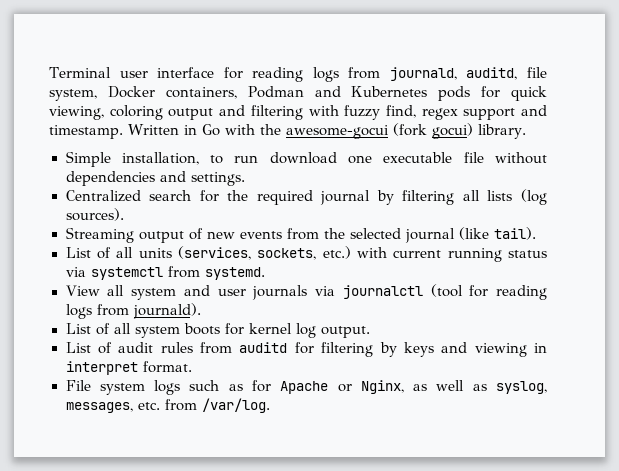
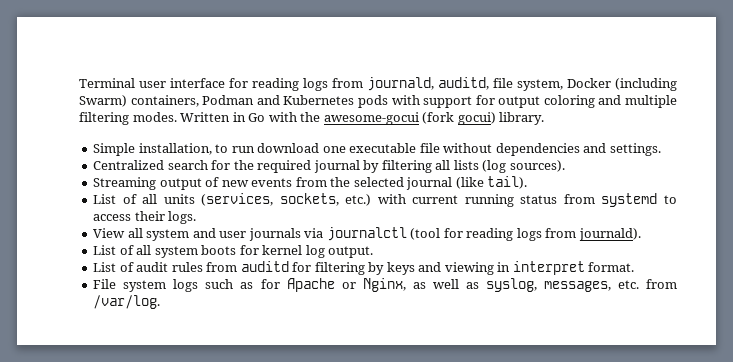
- Terminal user interface for reading logs from journald, auditd, file system, Docker containers, Podman and Kubernetes pods for quick viewing, coloring output and filtering with fuzzy find, regex support and timestamp.
+ Terminal user interface for reading logs from journald, auditd, file system, Docker (including Swarm) containers, Podman and Kubernetes pods with support for output coloring and multiple filtering modes.
- List of all units (services, sockets, etc.) with current running status via systemctl from systemd.
+ List of all units (services, sockets, etc.) with current running status from systemd to access their logs.

